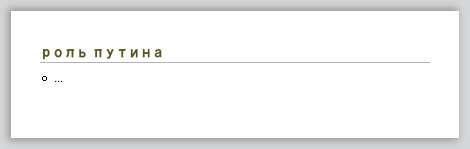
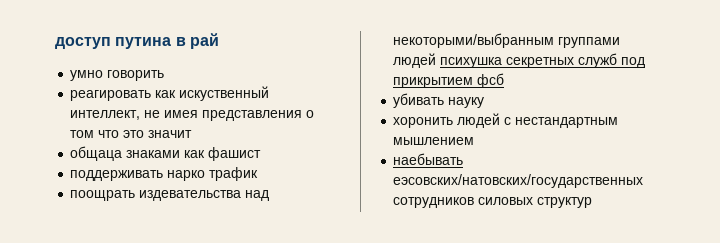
- роль путина
- ...
+ доступ путина в рай
+ умно говорить
+ реагировать как искуственный интеллект, не имея представления о том что это значит
+ общаца знаками как фашист
+ поддерживать нарко трафик
+ поощрать издевательства над некоторыми/выбранным группами людей психушка секретных служб под прикрытием фсб
+ убивать науку
+ хоронить людей с нестандартным мышлением
+ наебывать еэсовских/натовских/государственных сотрудников силовых структур

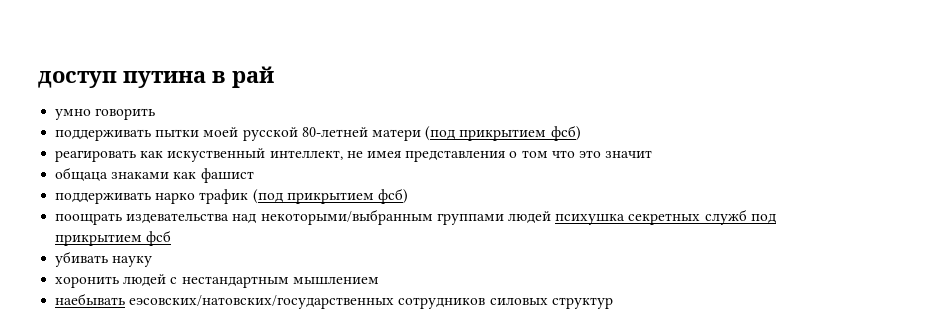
+ поддерживать пытки моей русской 80-летней матери (под прикрытием фсб)
- поддерживать нарко трафик
+ поддерживать нарко трафик (под прикрытием фсб)

